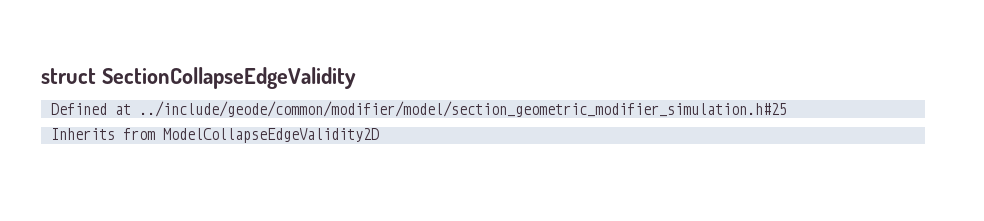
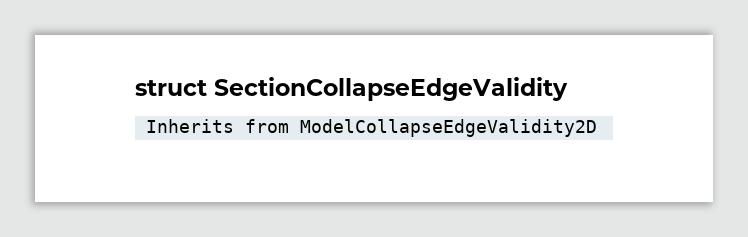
- Defined at ../include/geode/common/modifier/model/section_geometric_modifier_simulation.h#25

